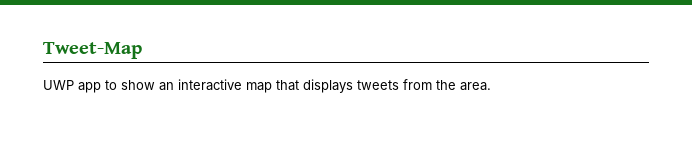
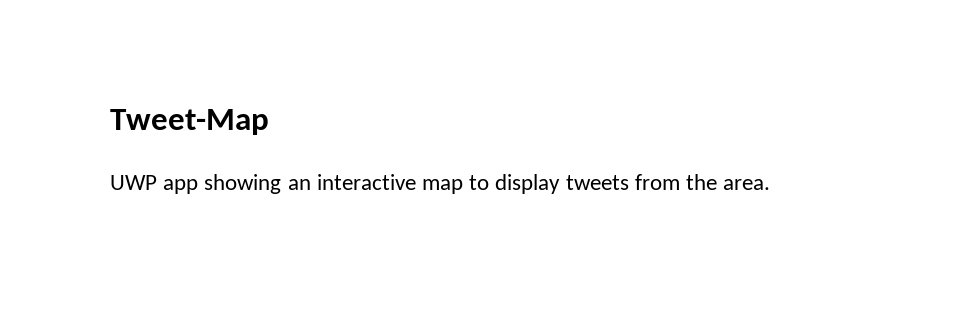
- UWP app to show an interactive map that displays tweets from the area.
+ UWP app showing an interactive map to display tweets from the area.

